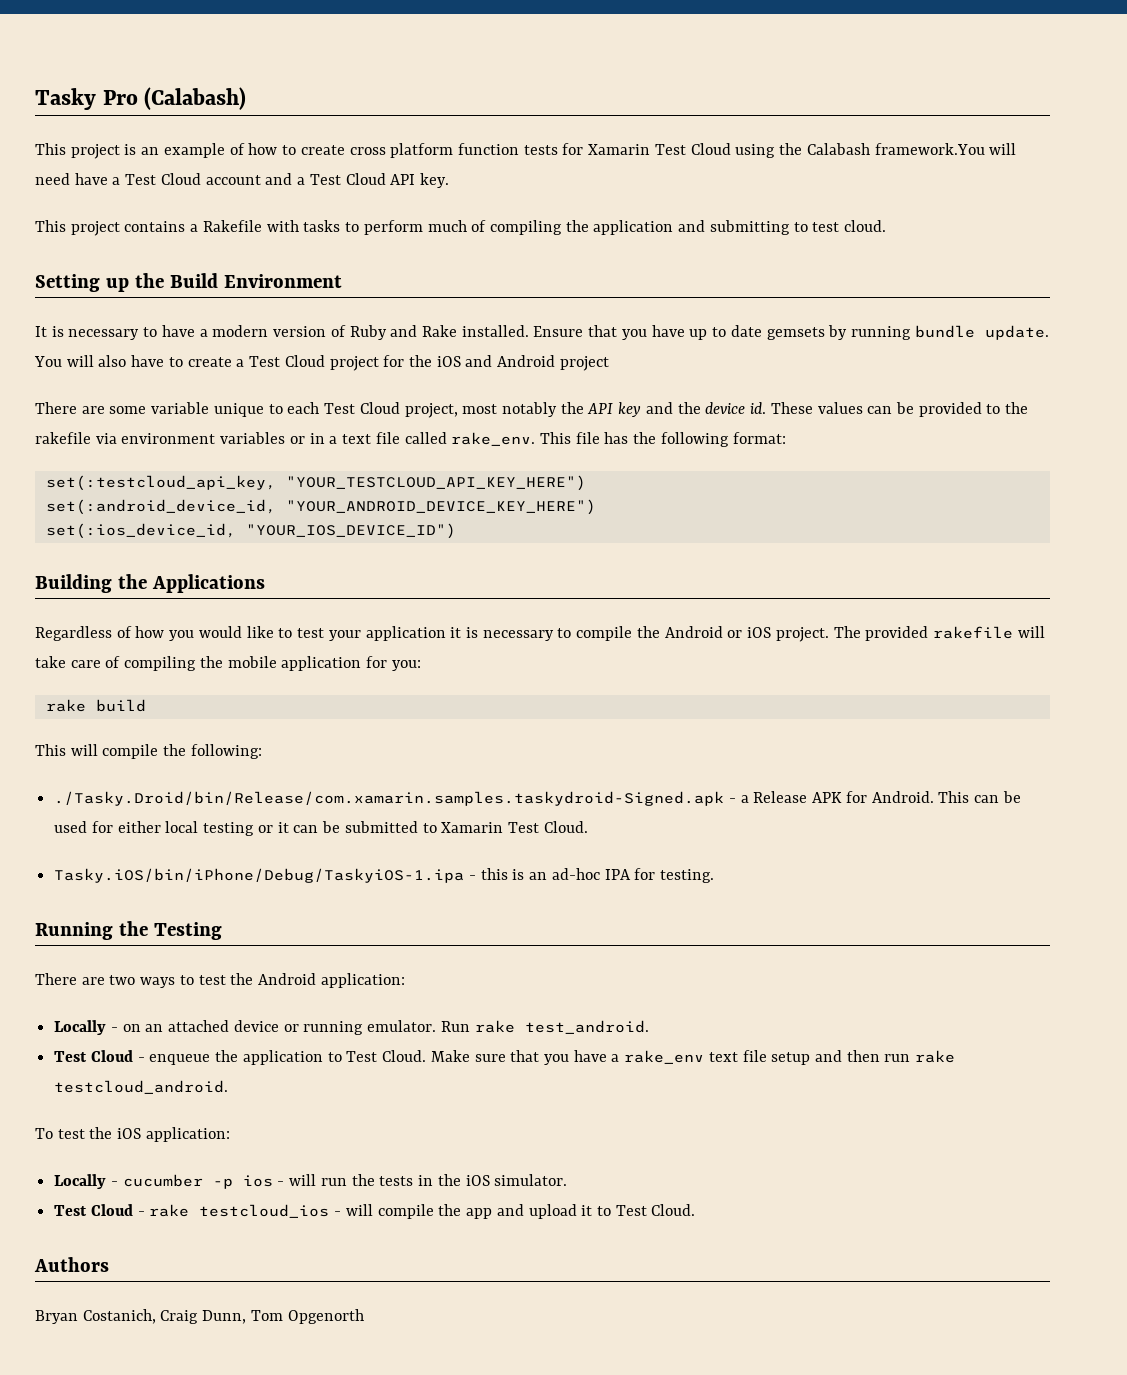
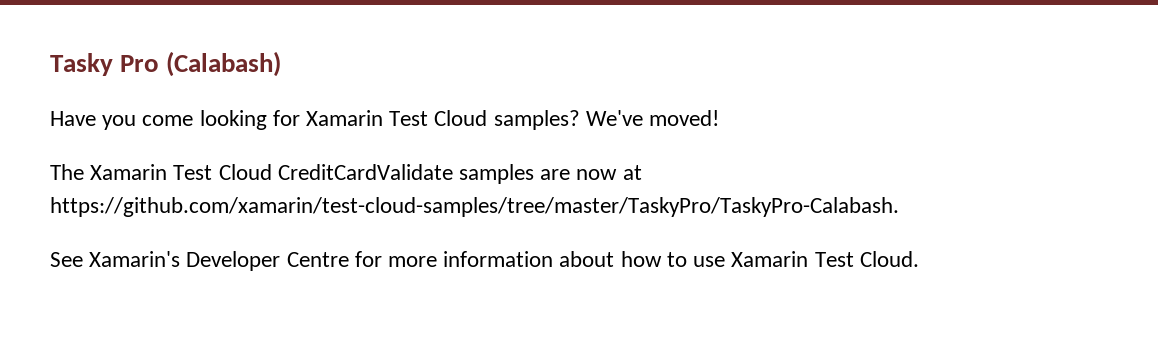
- This project is an example of how to create cross platform function tests for Xamarin Test Cloud using the Calabash framework.You will need have a Test Cloud account and a Test Cloud API key.
- This project contains a Rakefile with tasks to perform much of compiling the application and submitting to test cloud.
- Setting up the Build Environment
- It is necessary to have a modern version of Ruby and Rake installed. Ensure that you have up to date gemsets by running bundle update. You will also have to create a Test Cloud project for the iOS and Android project
- There are some variable unique to each Test Cloud project, most notably the API key and the device id. These values can be provided to the rakefile via environment variables or in a text file called rake_env. This file has the following format:
- set(:testcloud_api_key, "YOUR_TESTCLOUD_API_KEY_HERE")
- set(:android_device_id, "YOUR_ANDROID_DEVICE_KEY_HERE")
- set(:ios_device_id, "YOUR_IOS_DEVICE_ID")
- Building the Applications
- Regardless of how you would like to test your application it is necessary to compile the Android or iOS project. The provided rakefile will take care of compiling the mobile application for you:
- rake build
- This will compile the following:
- ./Tasky.Droid/bin/Release/com.xamarin.samples.taskydroid-Signed.apk - a Release APK for Android. This can be used for either local testing or it can be submitted to Xamarin Test Cloud.
- Tasky.iOS/bin/iPhone/Debug/TaskyiOS-1.ipa - this is an ad-hoc IPA for testing.
- Running the Testing
- There are two ways to test the Android application:
- Locally - on an attached device or running emulator. Run rake test_android.
- Test Cloud - enqueue the application to Test Cloud. Make sure that you have a rake_env text file setup and then run rake testcloud_android.
- To test the iOS application:
- Locally - cucumber -p ios - will run the tests in the iOS simulator.
- Test Cloud - rake testcloud_ios - will compile the app and upload it to Test Cloud.
- Authors
- Bryan Costanich, Craig Dunn, Tom Opgenorth
+ Have you come looking for Xamarin Test Cloud samples? We've moved!
+ The Xamarin Test Cloud CreditCardValidate samples are now at https://github.com/xamarin/test-cloud-samples/tree/master/TaskyPro/TaskyPro-Calabash.
+ See Xamarin's Developer Centre for more information about how to use Xamarin Test Cloud.

